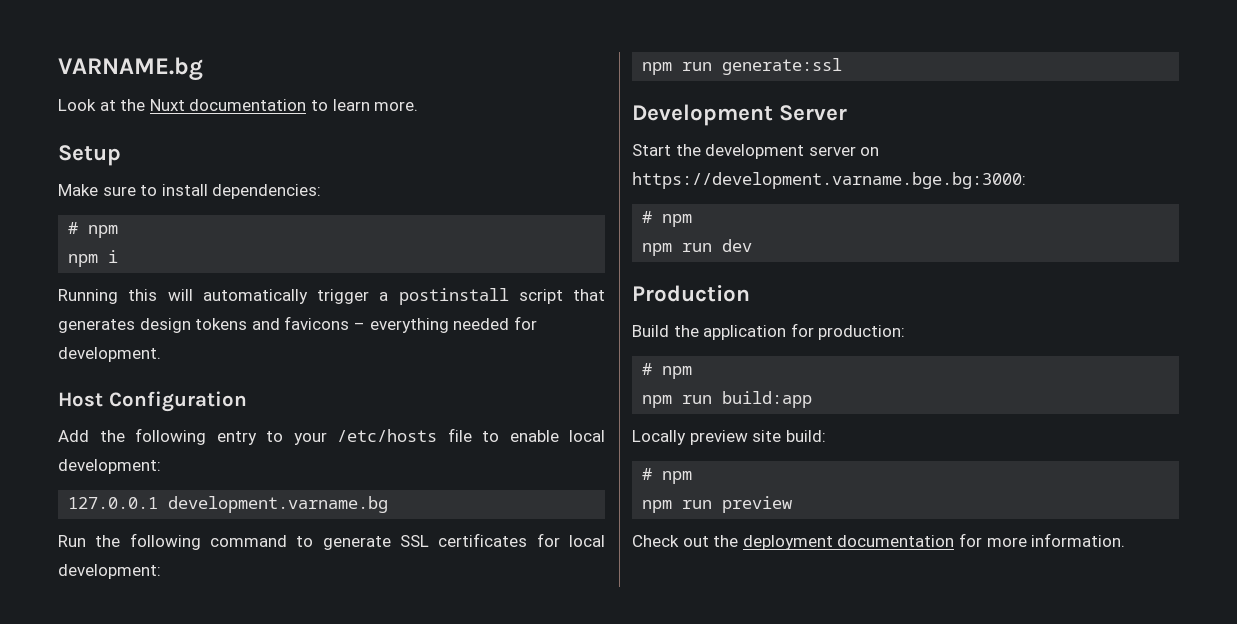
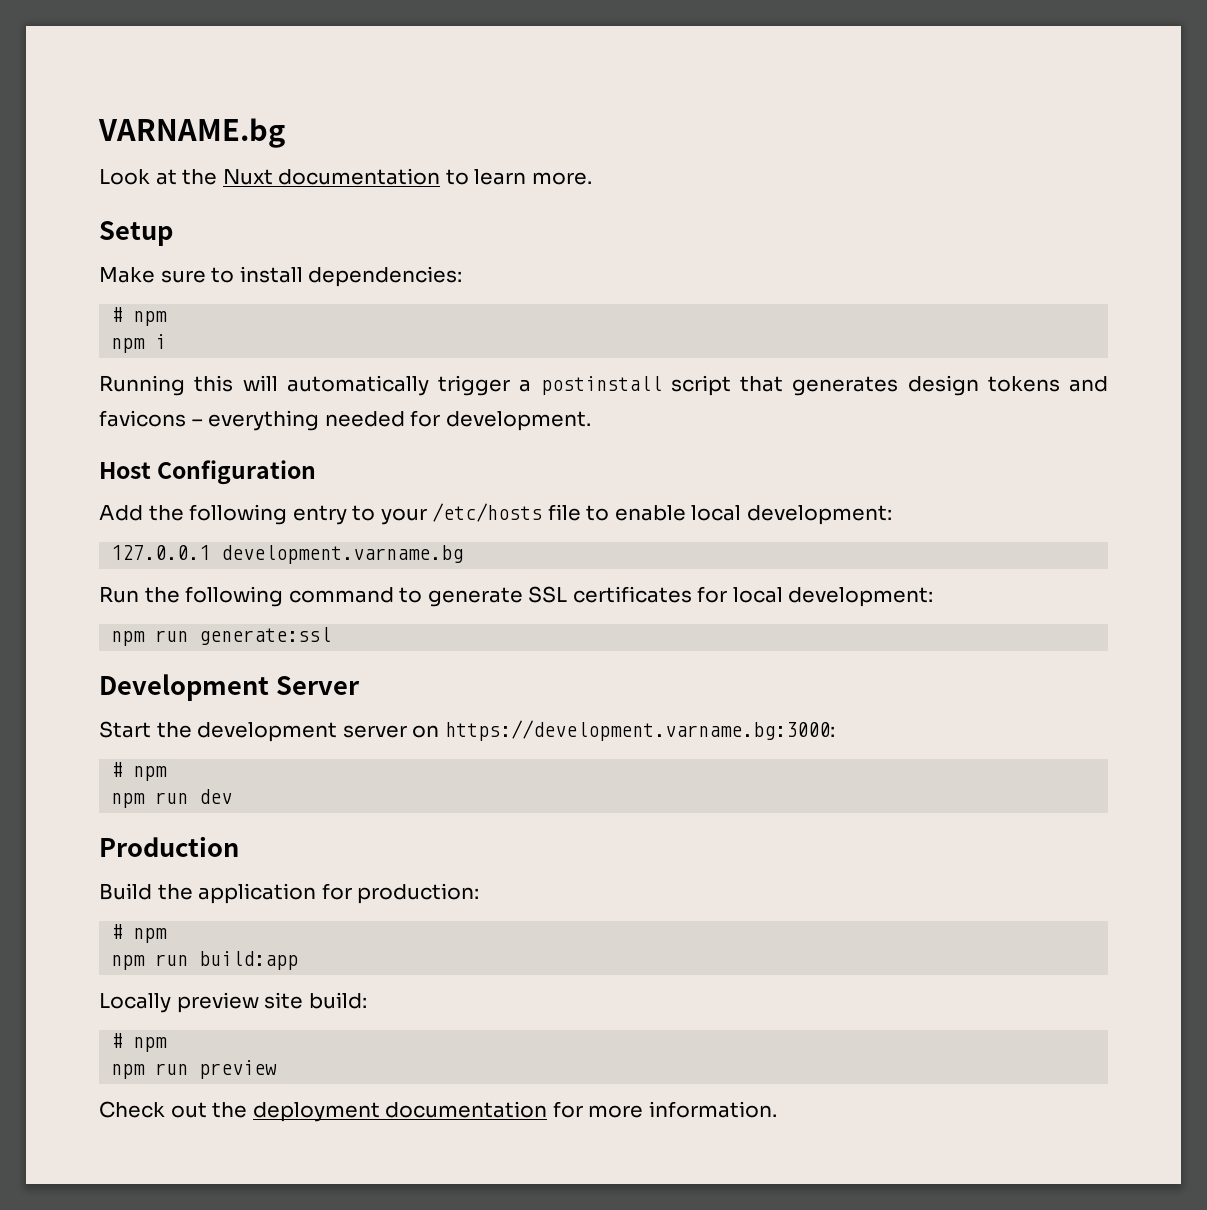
- Start the development server on https://development.varname.bge.bg:3000:
+ Start the development server on https://development.varname.bg:3000:

